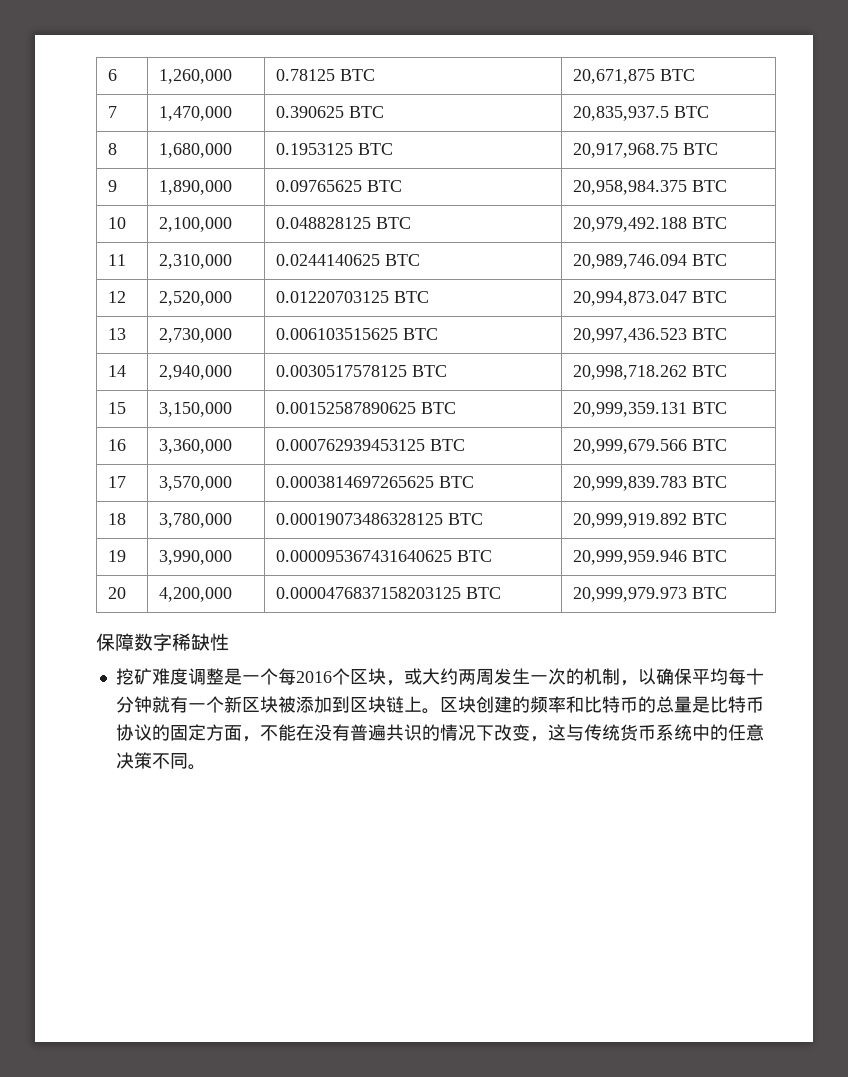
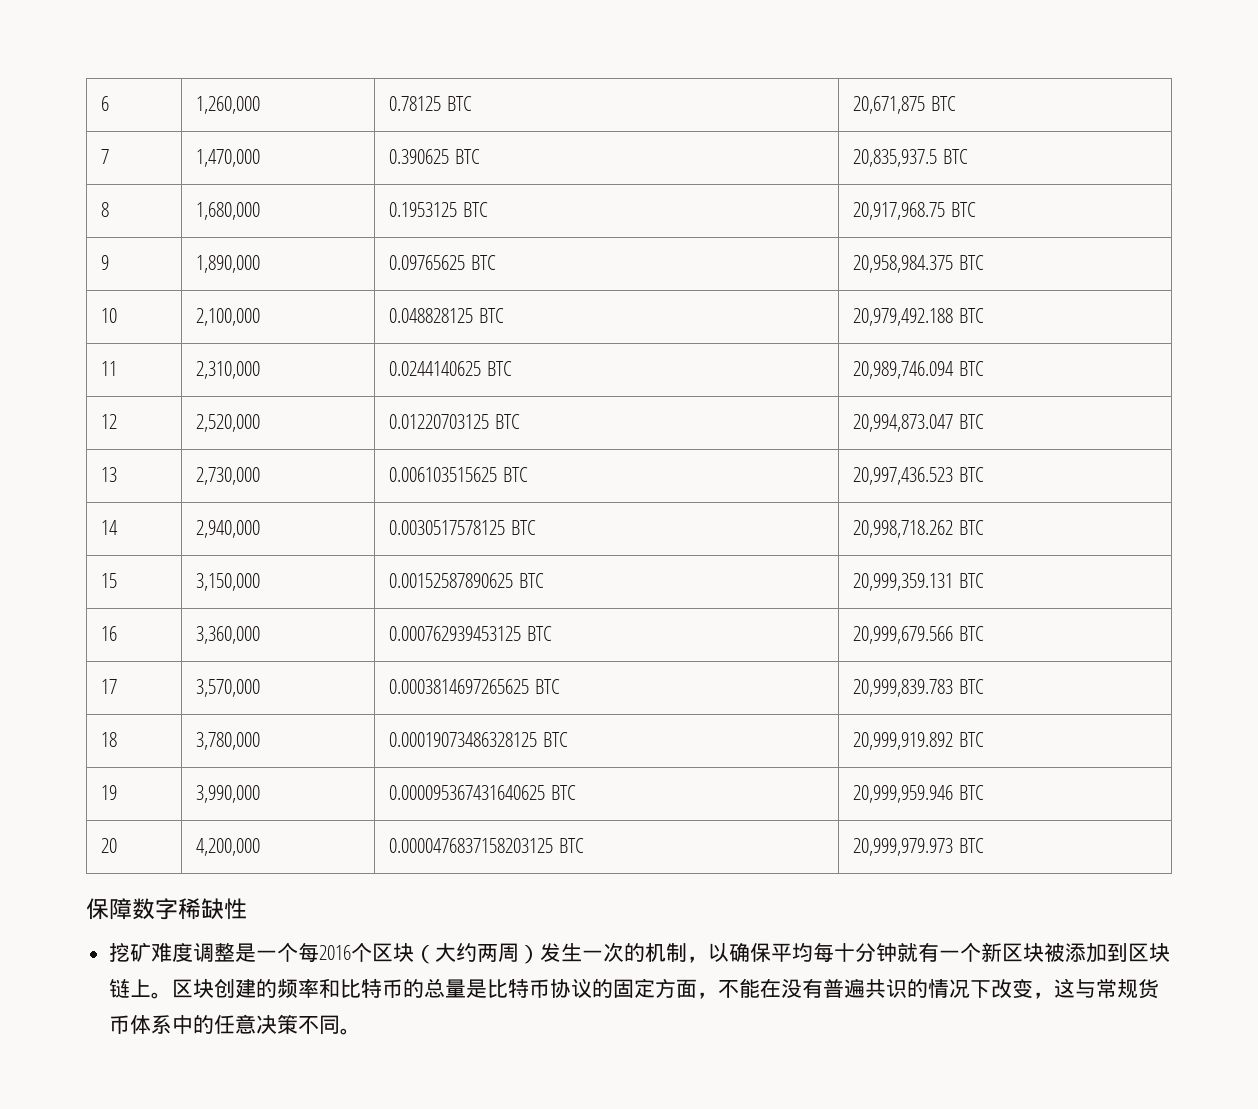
- 挖矿难度调整是一个每2016个区块，或大约两周发生一次的机制，以确保平均每十分钟就有一个新区块被添加到区块链上。
+ 挖矿难度调整是一个每2016个区块（大约两周）发生一次的机制，以确保平均每十分钟就有一个新区块被添加到区块链上。
- 区块创建的频率和比特币的总量是比特币协议的固定方面，不能在没有普遍共识的情况下改变，这与传统货币系统中的任意决策不同。
+ 区块创建的频率和比特币的总量是比特币协议的固定方面，不能在没有普遍共识的情况下改变，这与常规货币体系中的任意决策不同。

